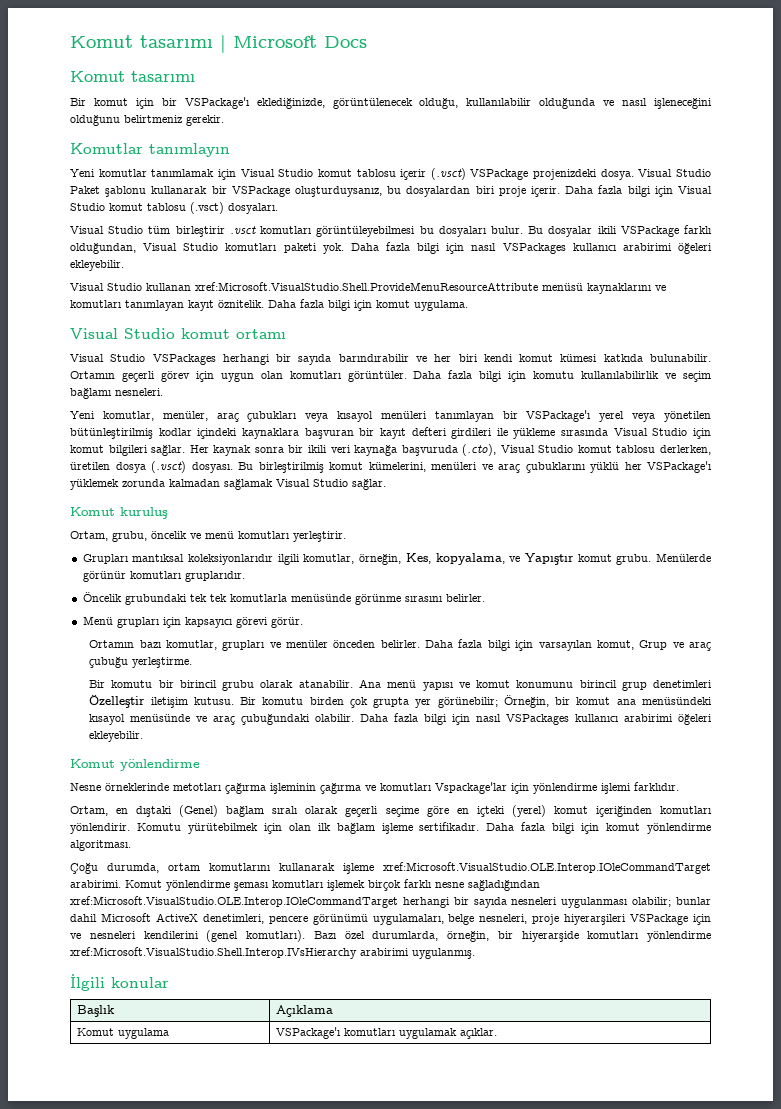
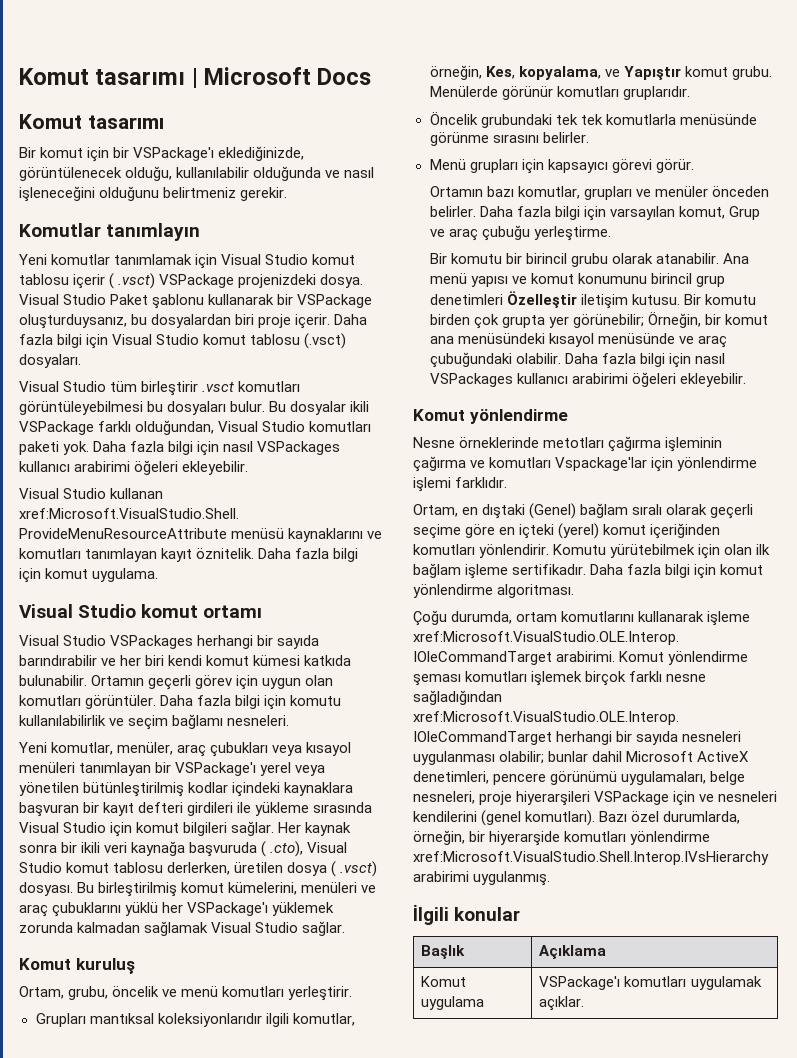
- Yeni komutlar tanımlamak için Visual Studio komut tablosu içerir (.vsct) VSPackage projenizdeki dosya.
+ Yeni komutlar tanımlamak için Visual Studio komut tablosu içerir ( .vsct) VSPackage projenizdeki dosya.
- Her kaynak sonra bir ikili veri kaynağa başvuruda (.cto), Visual Studio komut tablosu derlerken, üretilen dosya (.vsct) dosyası.
+ Her kaynak sonra bir ikili veri kaynağa başvuruda ( .cto), Visual Studio komut tablosu derlerken, üretilen dosya ( .vsct) dosyası.

